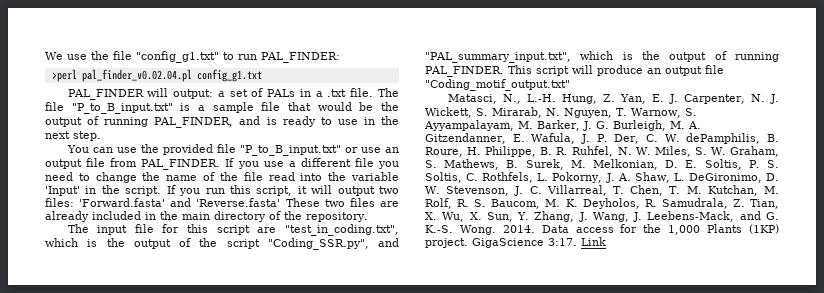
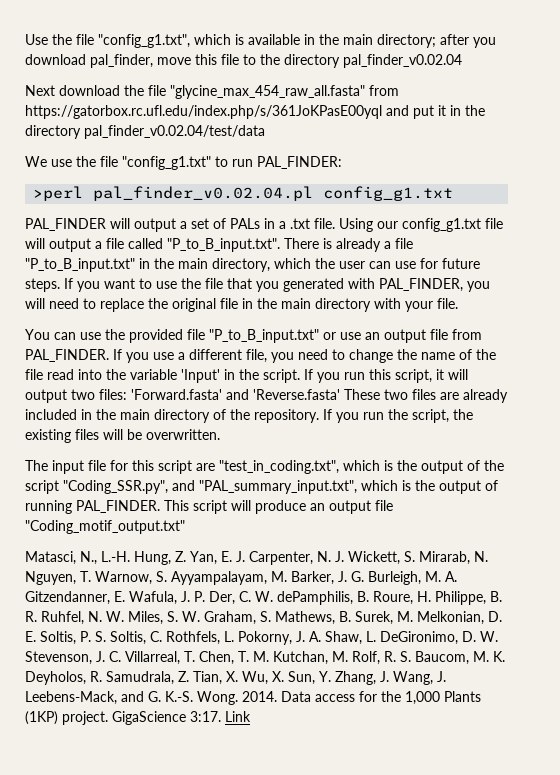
+ Use the file "config_g1.txt", which is available in the main directory; after you download pal_finder, move this file to the directory pal_finder_v0.02.04
+ Next download the file "glycine_max_454_raw_all.fasta" from https://gatorbox.rc.ufl.edu/index.php/s/361JoKPasE00yql and put it in the directory pal_finder_v0.02.04/test/data
- PAL_FINDER will output: a set of PALs in a .txt file.
+ PAL_FINDER will output a set of PALs in a .txt file.
- The file "P_to_B_input.txt" is a sample file that would be the output of running PAL_FINDER, and is ready to use in the next step.
+ Using our config_g1.txt file will output a file called "P_to_B_input.txt". There is already a file "P_to_B_input.txt" in the main directory, which the user can use for future steps. If you want to use the file that you generated with PAL_FINDER, you will need to replace the original file in the main directory with your file.
- If you use a different file you need to change the name of the file read into the variable 'Input' in the script.
+ If you use a different file, you need to change the name of the file read into the variable 'Input' in the script.
+ If you run the script, the existing files will be overwritten.

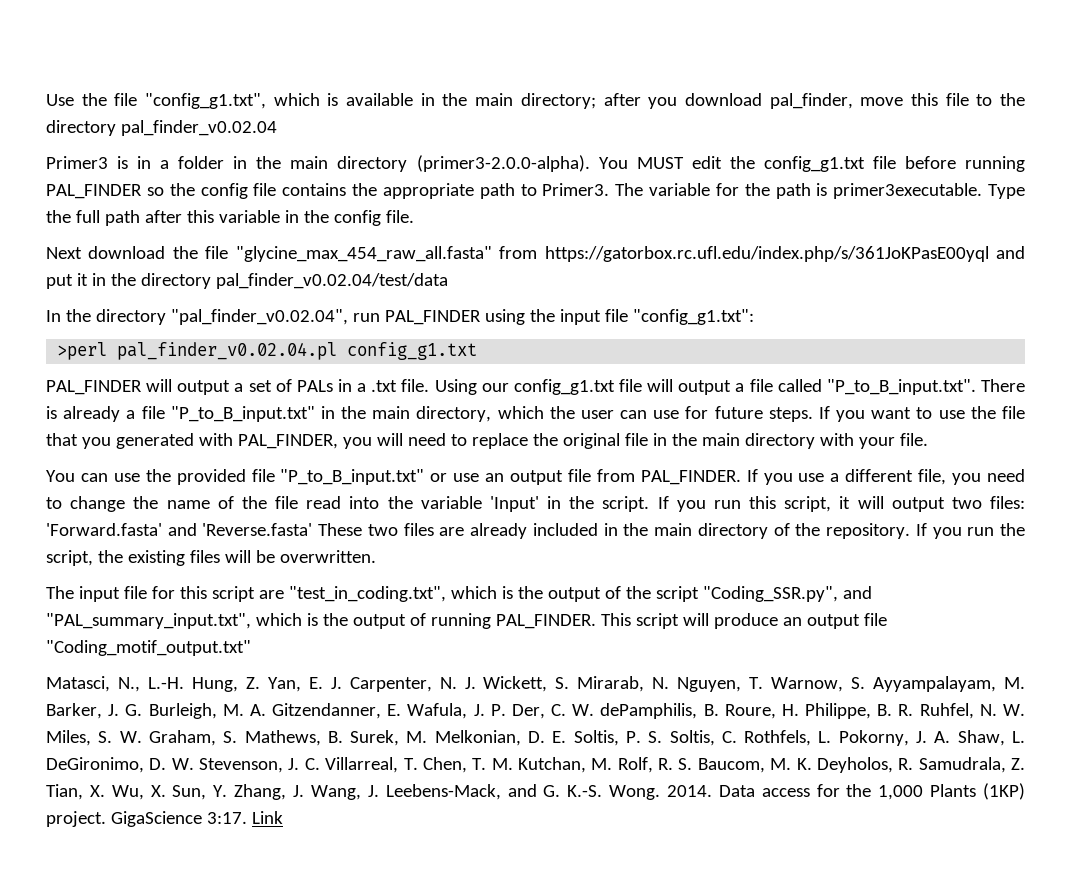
+ Primer3 is in a folder in the main directory (primer3-2.0.0-alpha). You MUST edit the config_g1.txt file before running PAL_FINDER so the config file contains the appropriate path to Primer3. The variable for the path is primer3executable. Type the full path after this variable in the config file.
- We use the file "config_g1.txt" to run PAL_FINDER:
+ In the directory "pal_finder_v0.02.04", run PAL_FINDER using the input file "config_g1.txt":

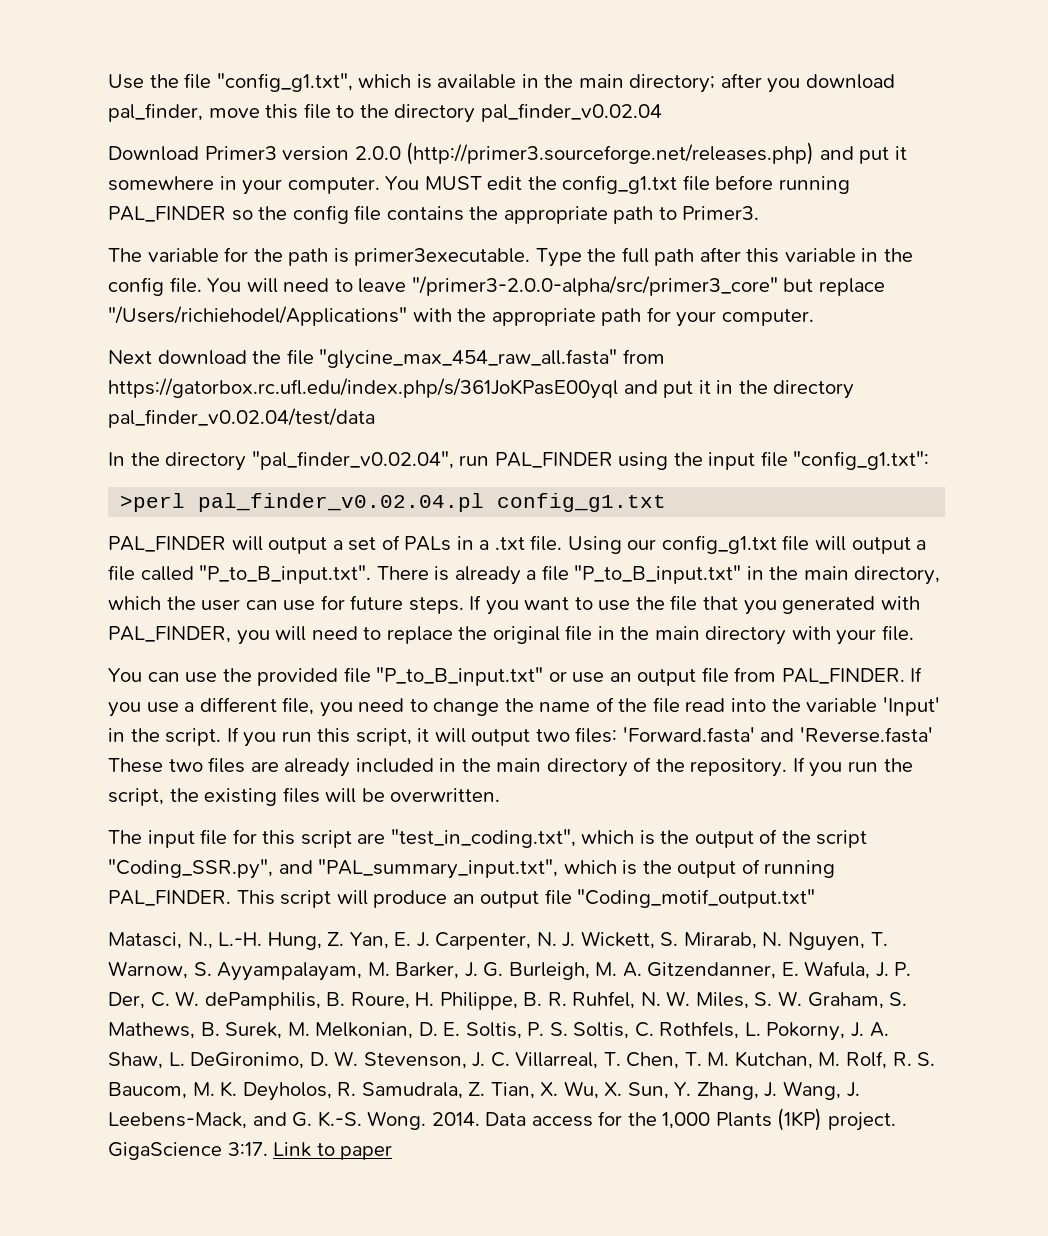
- Primer3 is in a folder in the main directory (primer3-2.0.0-alpha). You MUST edit the config_g1.txt file before running PAL_FINDER so the config file contains the appropriate path to Primer3. The variable for the path is primer3executable.
+ Download Primer3 version 2.0.0 (http://primer3.sourceforge.net/releases.php) and put it somewhere in your computer. You MUST edit the config_g1.txt file before running PAL_FINDER so the config file contains the appropriate path to Primer3.
+ The variable for the path is primer3executable.
+ You will need to leave "/primer3-2.0.0-alpha/src/primer3_core" but replace "/Users/richiehodel/Applications" with the appropriate path for your computer.
- Link
+ Link to paper

